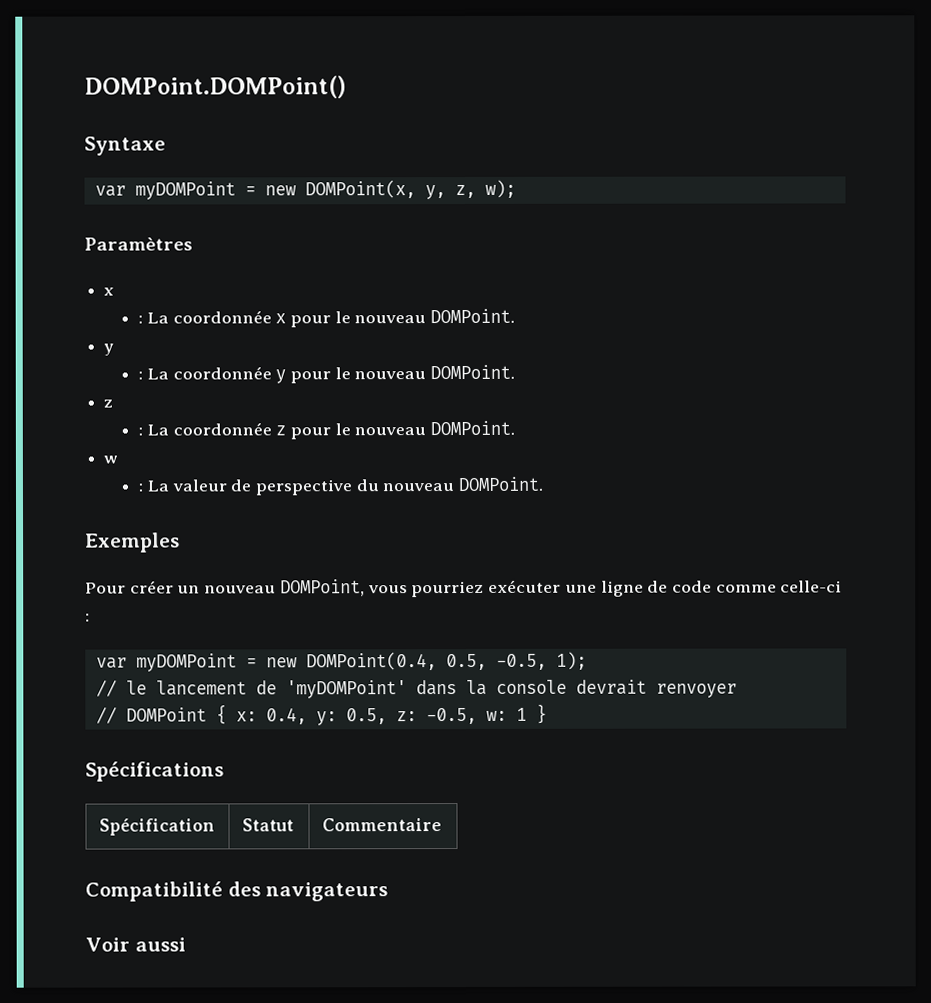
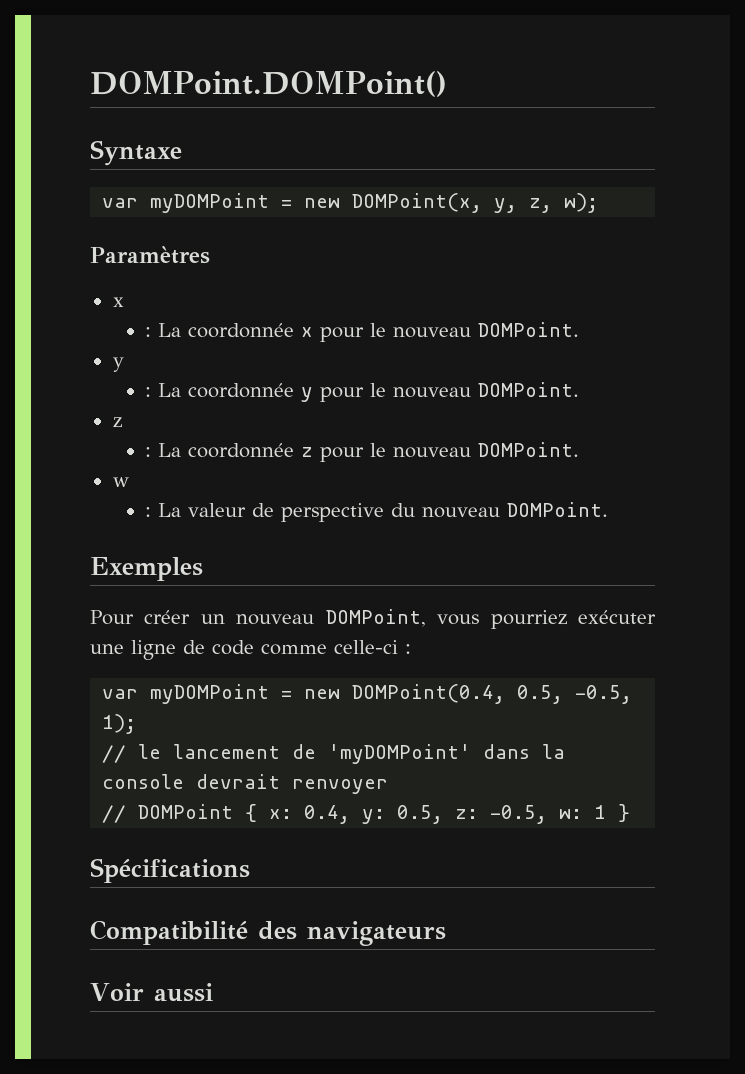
- Spécification | Statut | Commentaire

